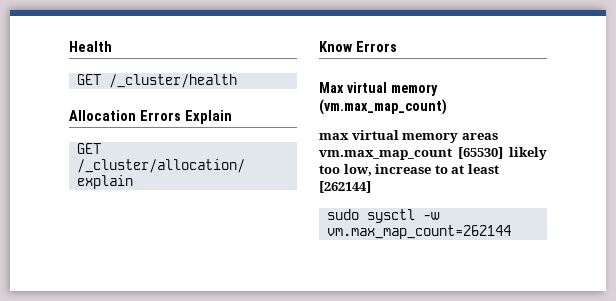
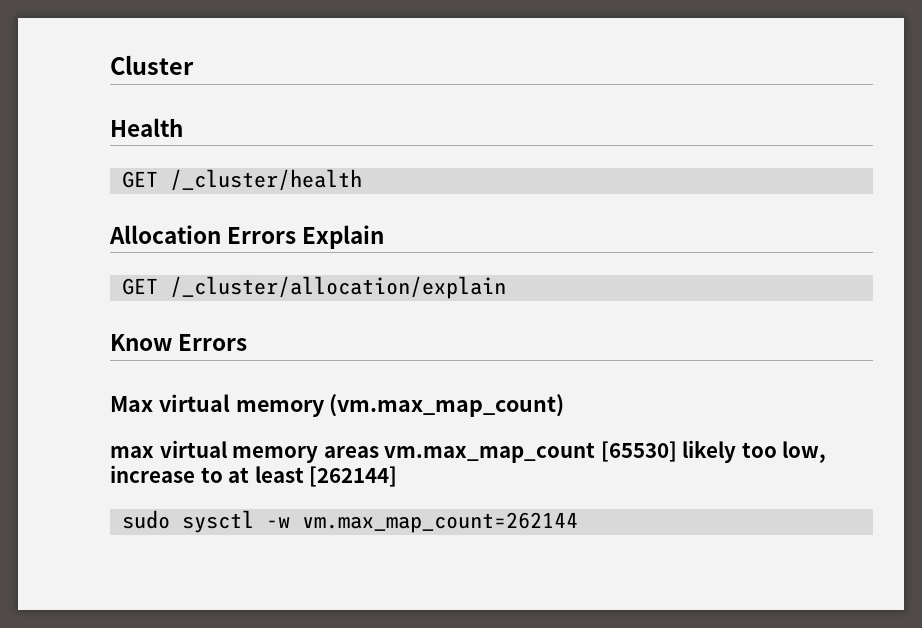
+ Cluster

